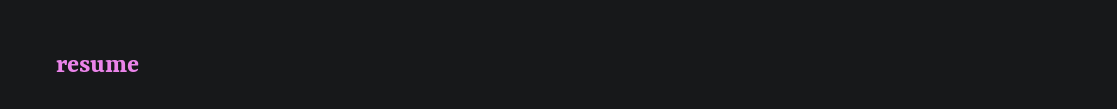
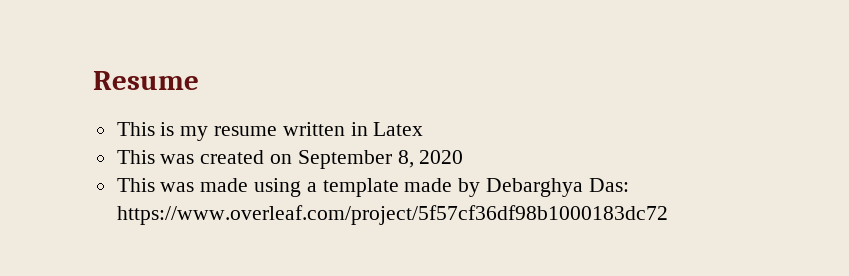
- resume
+ Resume
+ This is my resume written in Latex
+ This was created on September 8, 2020
+ This was made using a template made by Debarghya Das: https://www.overleaf.com/project/5f57cf36df98b1000183dc72

